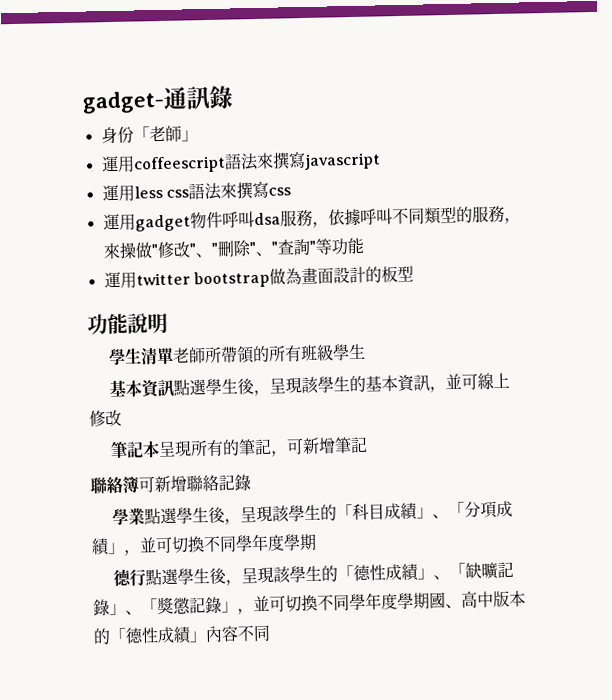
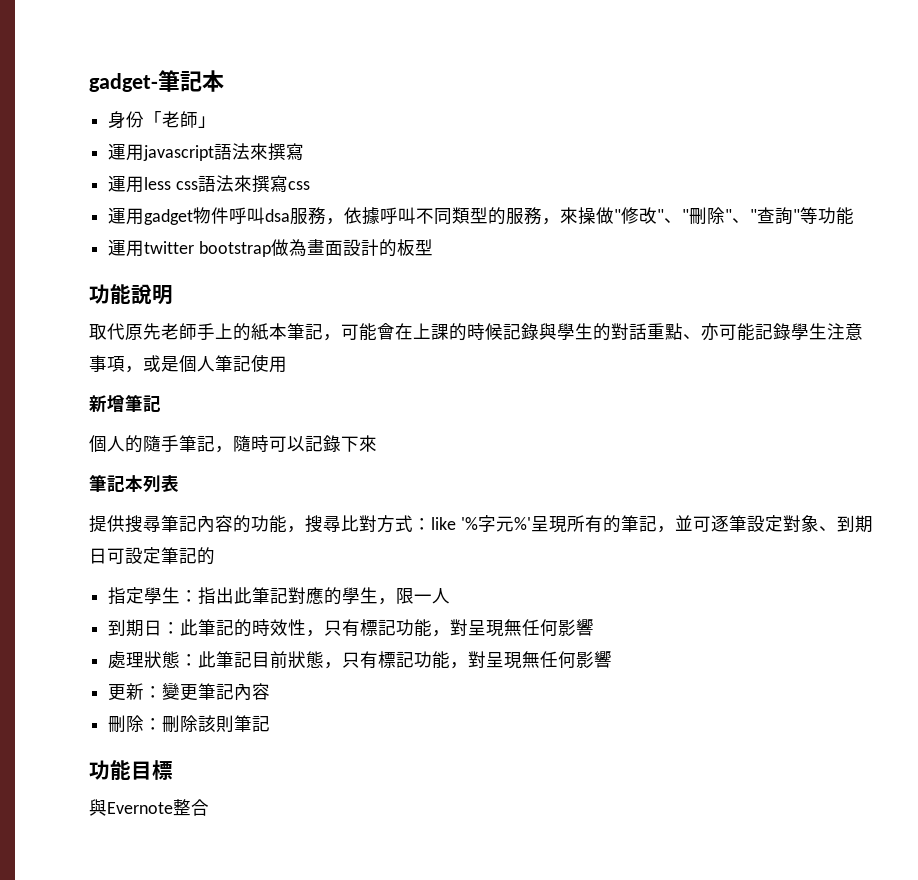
- gadget-通訊錄
+ gadget-筆記本
- 運用coffeescript語法來撰寫javascript
+ 運用javascript語法來撰寫
- 學生清單老師所帶領的所有班級學生
- 基本資訊點選學生後，呈現該學生的基本資訊，並可線上修改
- 筆記本呈現所有的筆記，可新增筆記
- 聯絡簿可新增聯絡記錄
- 學業點選學生後，呈現該學生的「科目成績」、「分項成績」，並可切換不同學年度學期
- 德行點選學生後，呈現該學生的「德性成績」、「缺曠記錄」、「獎懲記錄」，並可切換不同學年度學期國、高中版本的「德性成績」內容不同
+ 取代原先老師手上的紙本筆記，可能會在上課的時候記錄與學生的對話重點、亦可能記錄學生注意事項，或是個人筆記使用
+ 新增筆記
+ 個人的隨手筆記，隨時可以記錄下來
+ 筆記本列表
+ 提供搜尋筆記內容的功能，搜尋比對方式：like '%字元%'呈現所有的筆記，並可逐筆設定對象、到期日可設定筆記的
+ 指定學生：指出此筆記對應的學生，限一人
+ 到期日：此筆記的時效性，只有標記功能，對呈現無任何影響
+ 處理狀態：此筆記目前狀態，只有標記功能，對呈現無任何影響
+ 更新：變更筆記內容
+ 刪除：刪除該則筆記
+ 功能目標
+ 與Evernote整合

